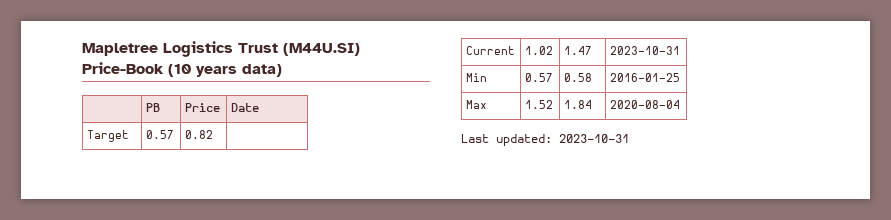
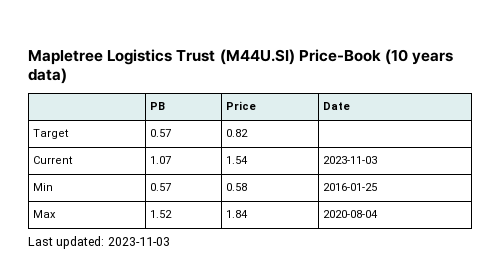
- Current | 1.02 | 1.47 | 2023-10-31
+ Current | 1.07 | 1.54 | 2023-11-03
- Last updated: 2023-10-31
+ Last updated: 2023-11-03

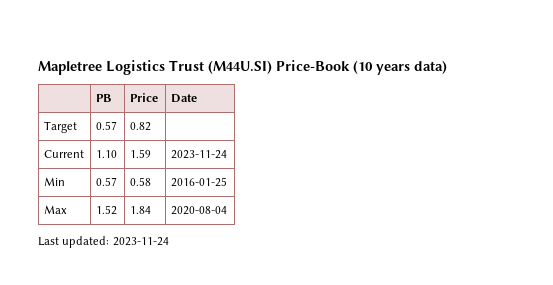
- Current | 1.07 | 1.54 | 2023-11-03
+ Current | 1.10 | 1.59 | 2023-11-24
- Last updated: 2023-11-03
+ Last updated: 2023-11-24

